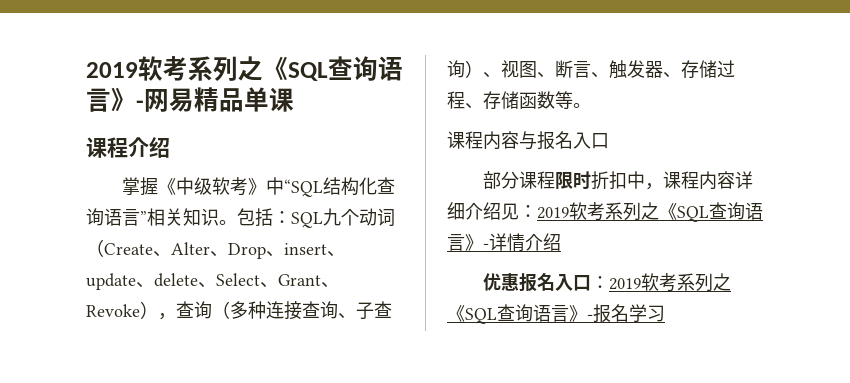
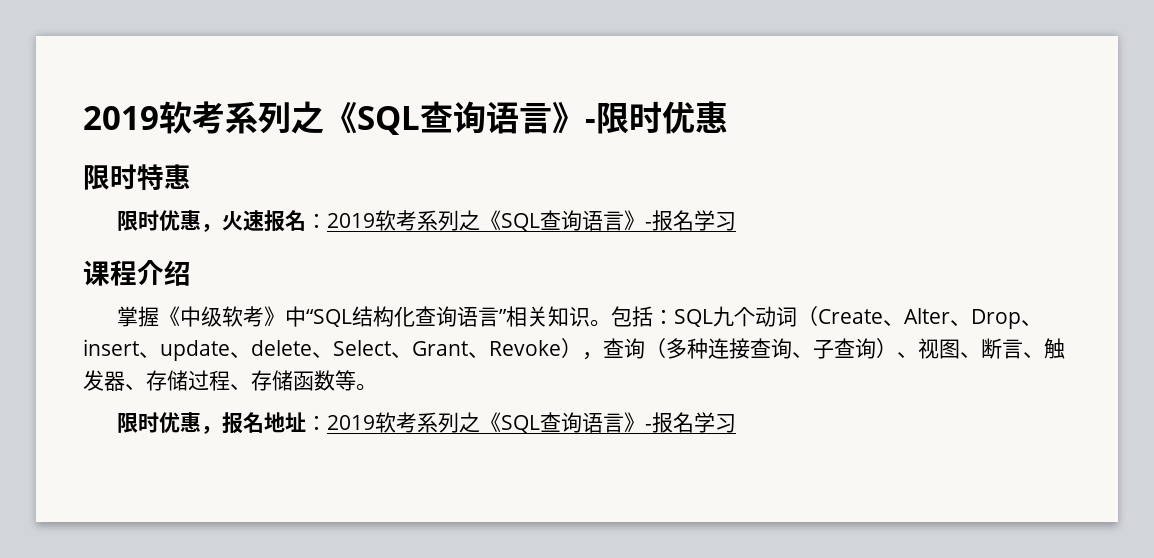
- 2019软考系列之《SQL查询语言》-网易精品单课
+ 2019软考系列之《SQL查询语言》-限时优惠
+ 限时特惠
+ 限时优惠，火速报名：2019软考系列之《SQL查询语言》-报名学习
- 课程内容与报名入口
- 部分课程限时折扣中，课程内容详细介绍见：2019软考系列之《SQL查询语言》-详情介绍
- 优惠报名入口：2019软考系列之《SQL查询语言》-报名学习
+ 限时优惠，报名地址：2019软考系列之《SQL查询语言》-报名学习

